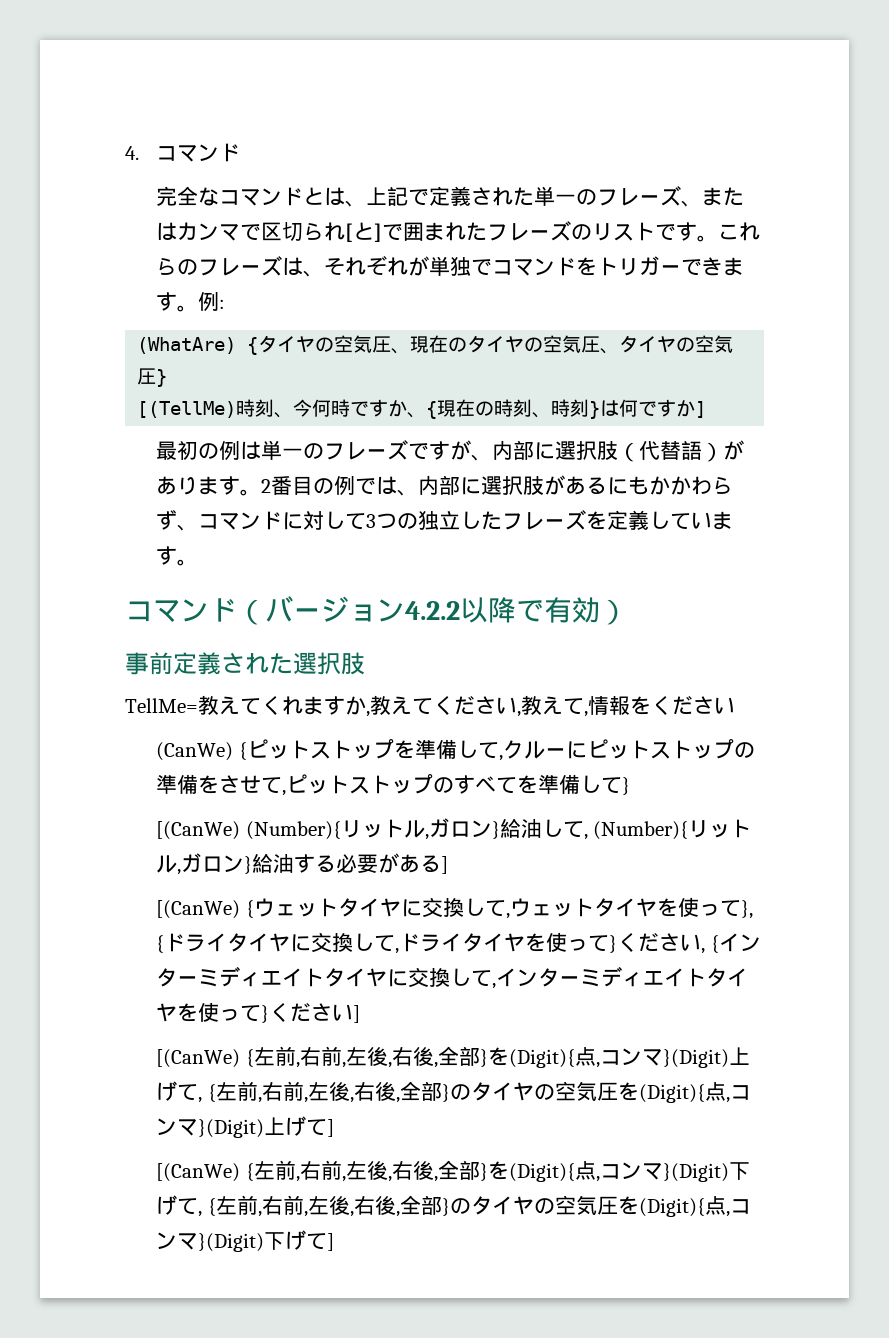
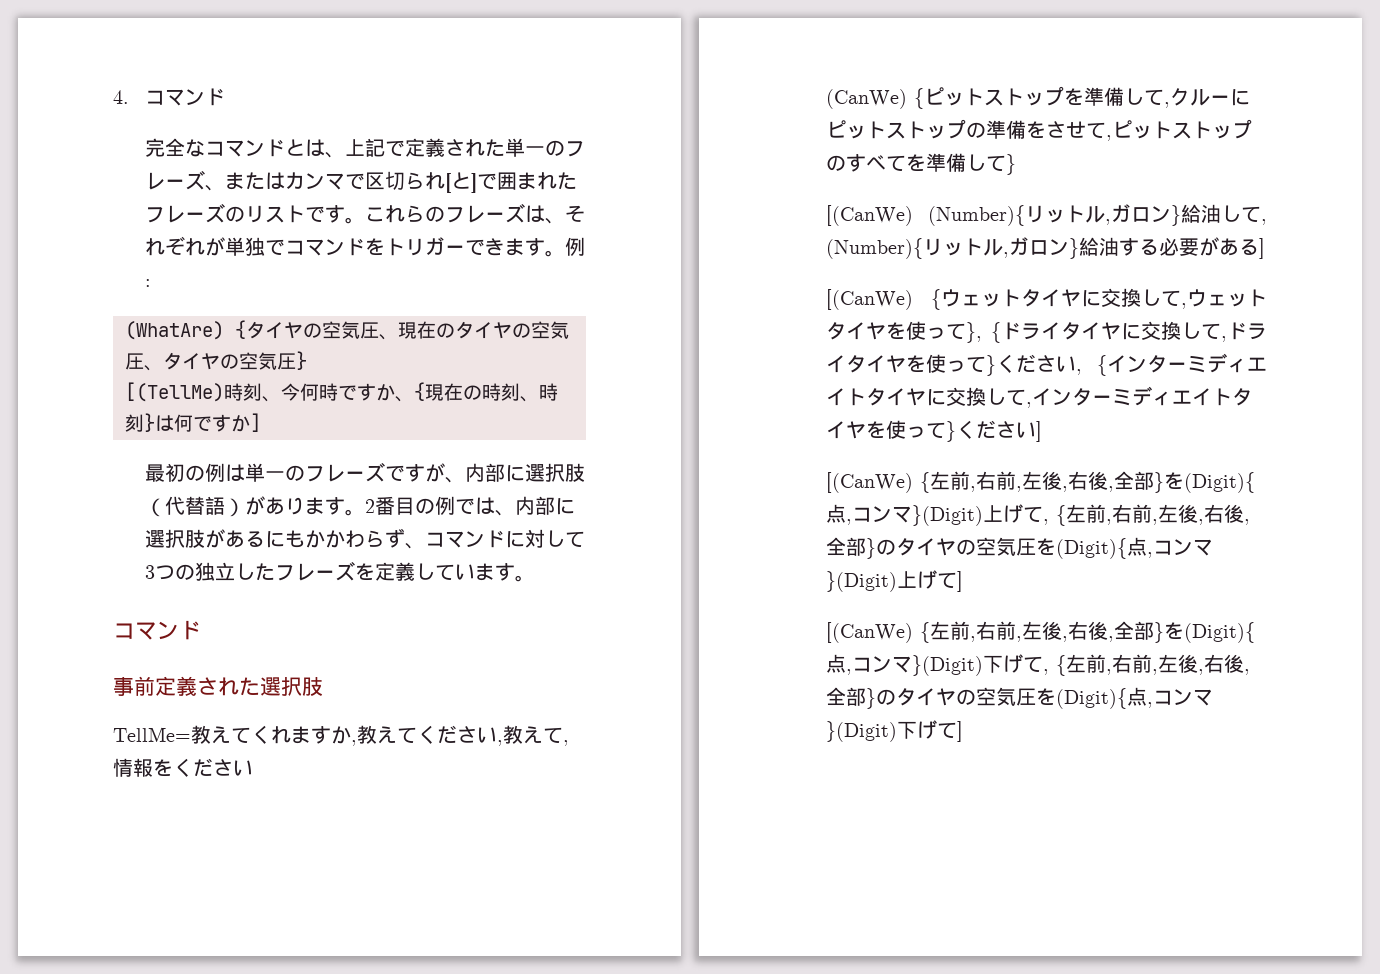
  2番目の例では、内部に選択肢があるにもかかわらず、コマンドに対して3つの独立したフレーズを定義しています。
- コマンド（バージョン4.2.2以降で有効）
+ コマンド

